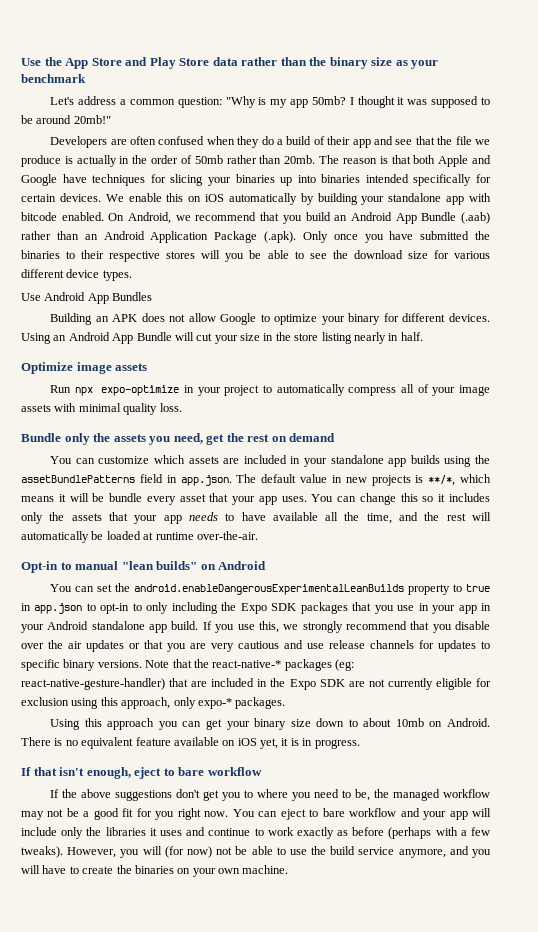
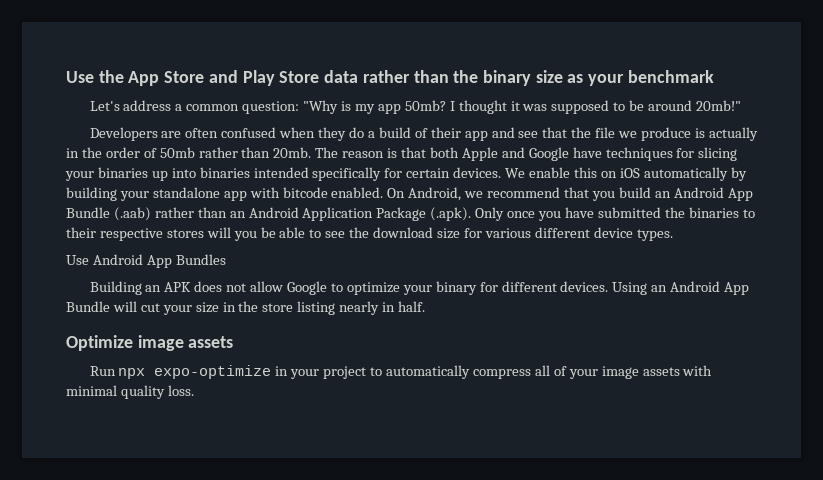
- Bundle only the assets you need, get the rest on demand
- You can customize which assets are included in your standalone app builds using the assetBundlePatterns field in app.json. The default value in new projects is **/*, which means it will be bundle every asset that your app uses. You can change this so it includes only the assets that your app needs to have available all the time, and the rest will automatically be loaded at runtime over-the-air.
- Opt-in to manual "lean builds" on Android
- You can set the android.enableDangerousExperimentalLeanBuilds property to true in app.json to opt-in to only including the Expo SDK packages that you use in your app in your Android standalone app build. If you use this, we strongly recommend that you disable over the air updates or that you are very cautious and use release channels for updates to specific binary versions. Note that the react-native-* packages (eg: react-native-gesture-handler) that are included in the Expo SDK are not currently eligible for exclusion using this approach, only expo-* packages.
- Using this approach you can get your binary size down to about 10mb on Android. There is no equivalent feature available on iOS yet, it is in progress.
- If that isn't enough, eject to bare workflow
- If the above suggestions don't get you to where you need to be, the managed workflow may not be a good fit for you right now. You can eject to bare workflow and your app will include only the libraries it uses and continue to work exactly as before (perhaps with a few tweaks). However, you will (for now) not be able to use the build service anymore, and you will have to create the binaries on your own machine.

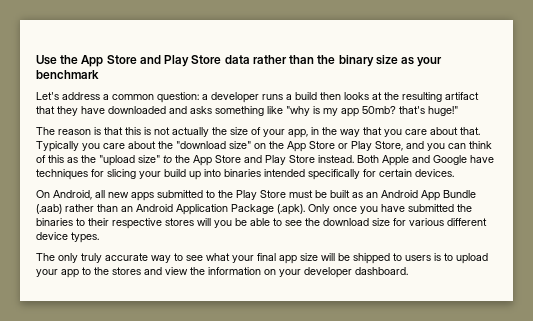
- Let's address a common question: "Why is my app 50mb? I thought it was supposed to be around 20mb!"
- Developers are often confused when they do a build of their app and see that the file we produce is actually in the order of 50mb rather than 20mb. The reason is that both Apple and Google have techniques for slicing your binaries up into binaries intended specifically for certain devices. We enable this on iOS automatically by building your standalone app with bitcode enabled. On Android, we recommend that you build an Android App Bundle (.aab) rather than an Android Application Package (.apk). Only once you have submitted the binaries to their respective stores will you be able to see the download size for various different device types.
+ Let's address a common question: a developer runs a build then looks at the resulting artifact that they have downloaded and asks something like "why is my app 50mb? that's huge!"
+ The reason is that this is not actually the size of your app, in the way that you care about that. Typically you care about the "download size" on the App Store or Play Store, and you can think of this as the "upload size" to the App Store and Play Store instead. Both Apple and Google have techniques for slicing your build up into binaries intended specifically for certain devices.
+ On Android, all new apps submitted to the Play Store must be built as an Android App Bundle (.aab) rather than an Android Application Package (.apk). Only once you have submitted the binaries to their respective stores will you be able to see the download size for various different device types.
- Use Android App Bundles
- Building an APK does not allow Google to optimize your binary for different devices. Using an Android App Bundle will cut your size in the store listing nearly in half.
- Optimize image assets
- Run npx expo-optimize in your project to automatically compress all of your image assets with minimal quality loss.
+ The only truly accurate way to see what your final app size will be shipped to users is to upload your app to the stores and view the information on your developer dashboard.

